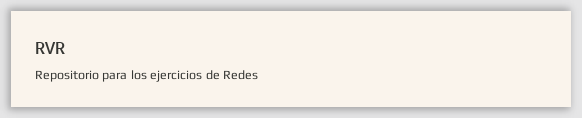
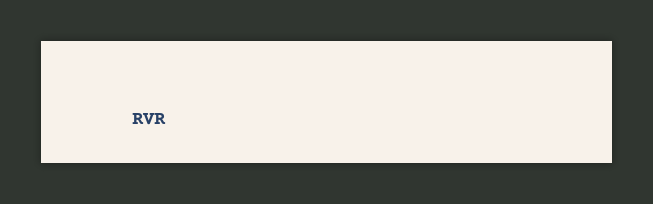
- Repositorio para los ejercicios de Redes

